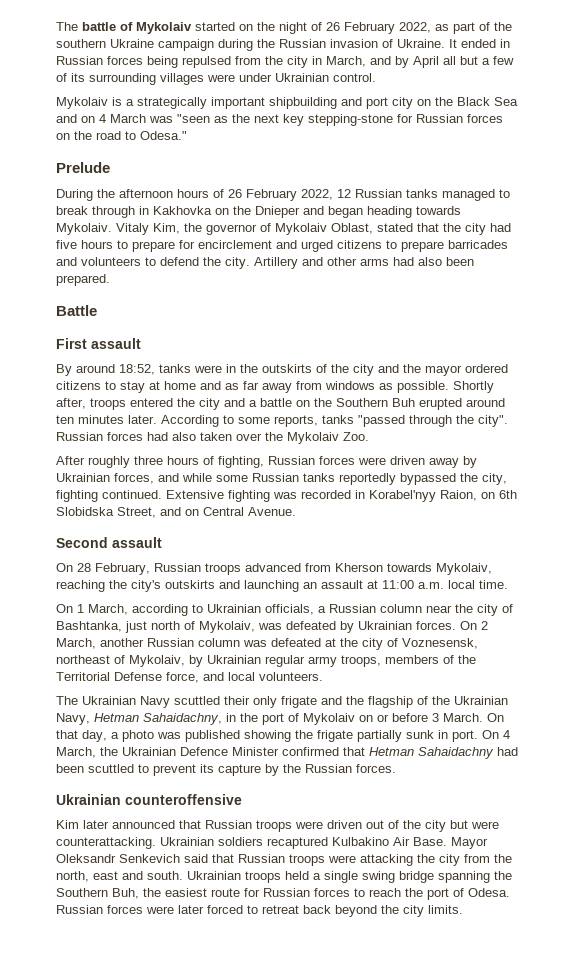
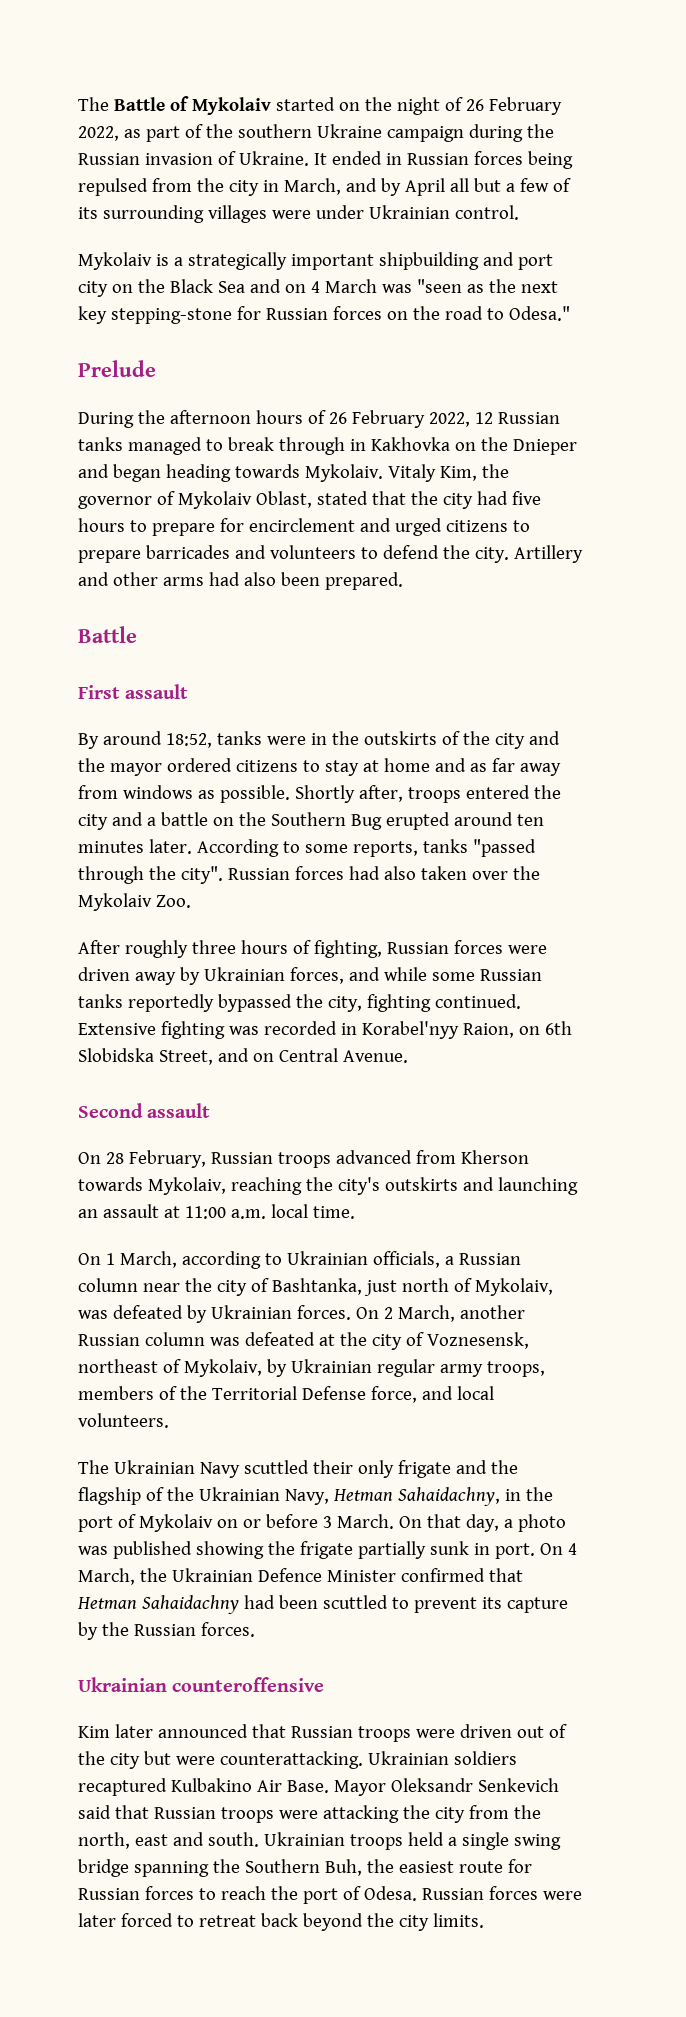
- The battle of Mykolaiv started on the night of 26 February 2022, as part of the southern Ukraine campaign during the Russian invasion of Ukraine.
+ The Battle of Mykolaiv started on the night of 26 February 2022, as part of the southern Ukraine campaign during the Russian invasion of Ukraine.
- Shortly after, troops entered the city and a battle on the Southern Buh erupted around ten minutes later.
+ Shortly after, troops entered the city and a battle on the Southern Bug erupted around ten minutes later.

